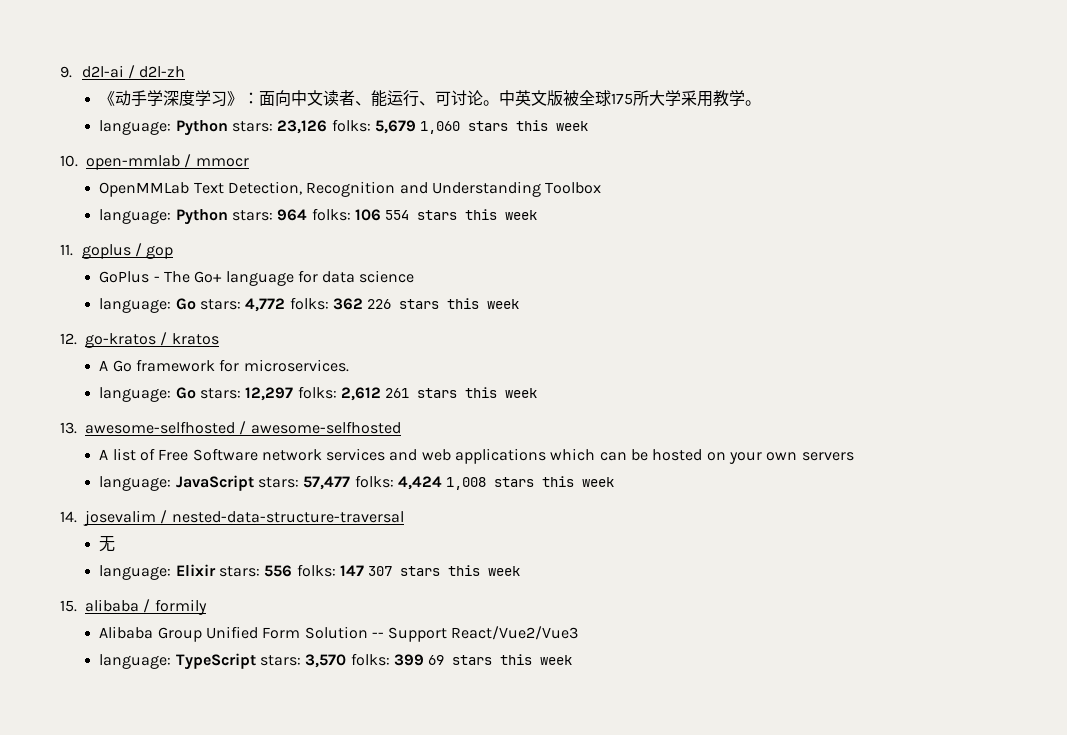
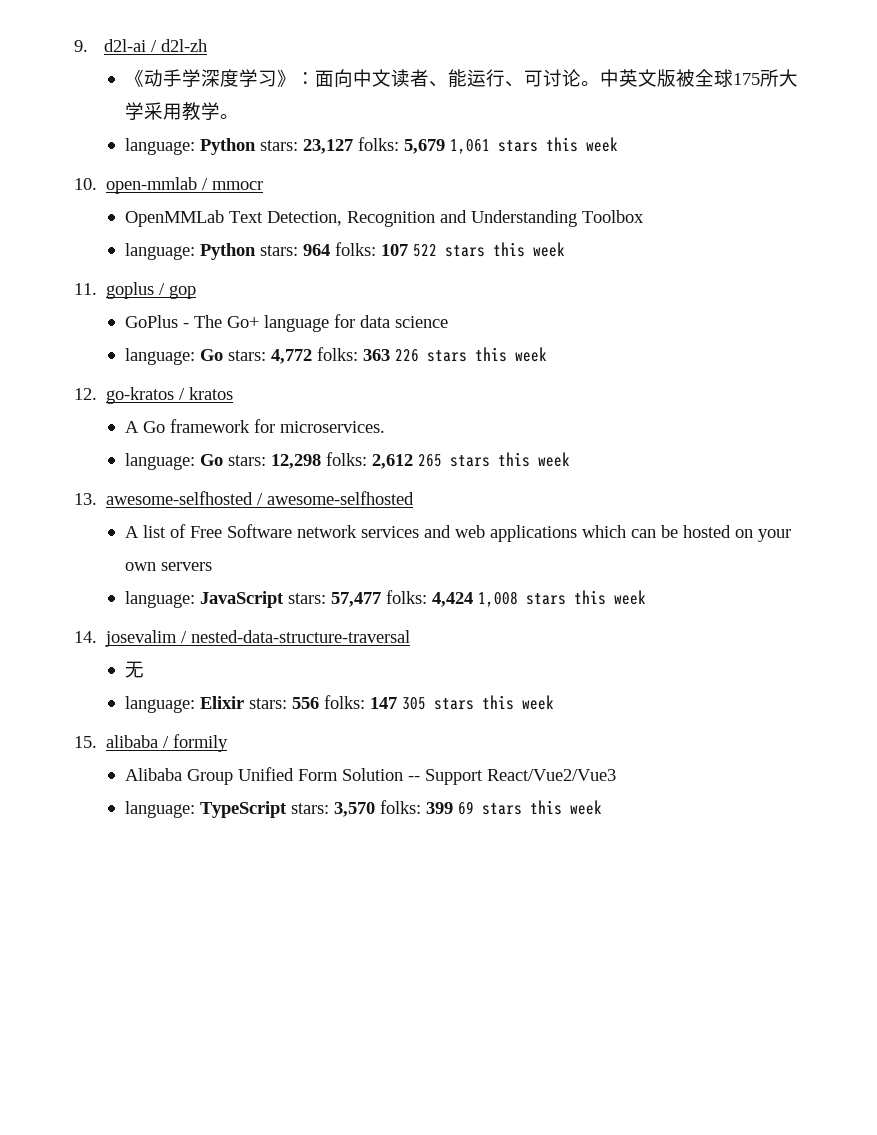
- language: Python stars: 23,126 folks: 5,679 1,060 stars this week
+ language: Python stars: 23,127 folks: 5,679 1,061 stars this week
- language: Python stars: 964 folks: 106 554 stars this week
+ language: Python stars: 964 folks: 107 522 stars this week
- language: Go stars: 4,772 folks: 362 226 stars this week
+ language: Go stars: 4,772 folks: 363 226 stars this week
- language: Go stars: 12,297 folks: 2,612 261 stars this week
+ language: Go stars: 12,298 folks: 2,612 265 stars this week
- language: Elixir stars: 556 folks: 147 307 stars this week
+ language: Elixir stars: 556 folks: 147 305 stars this week

